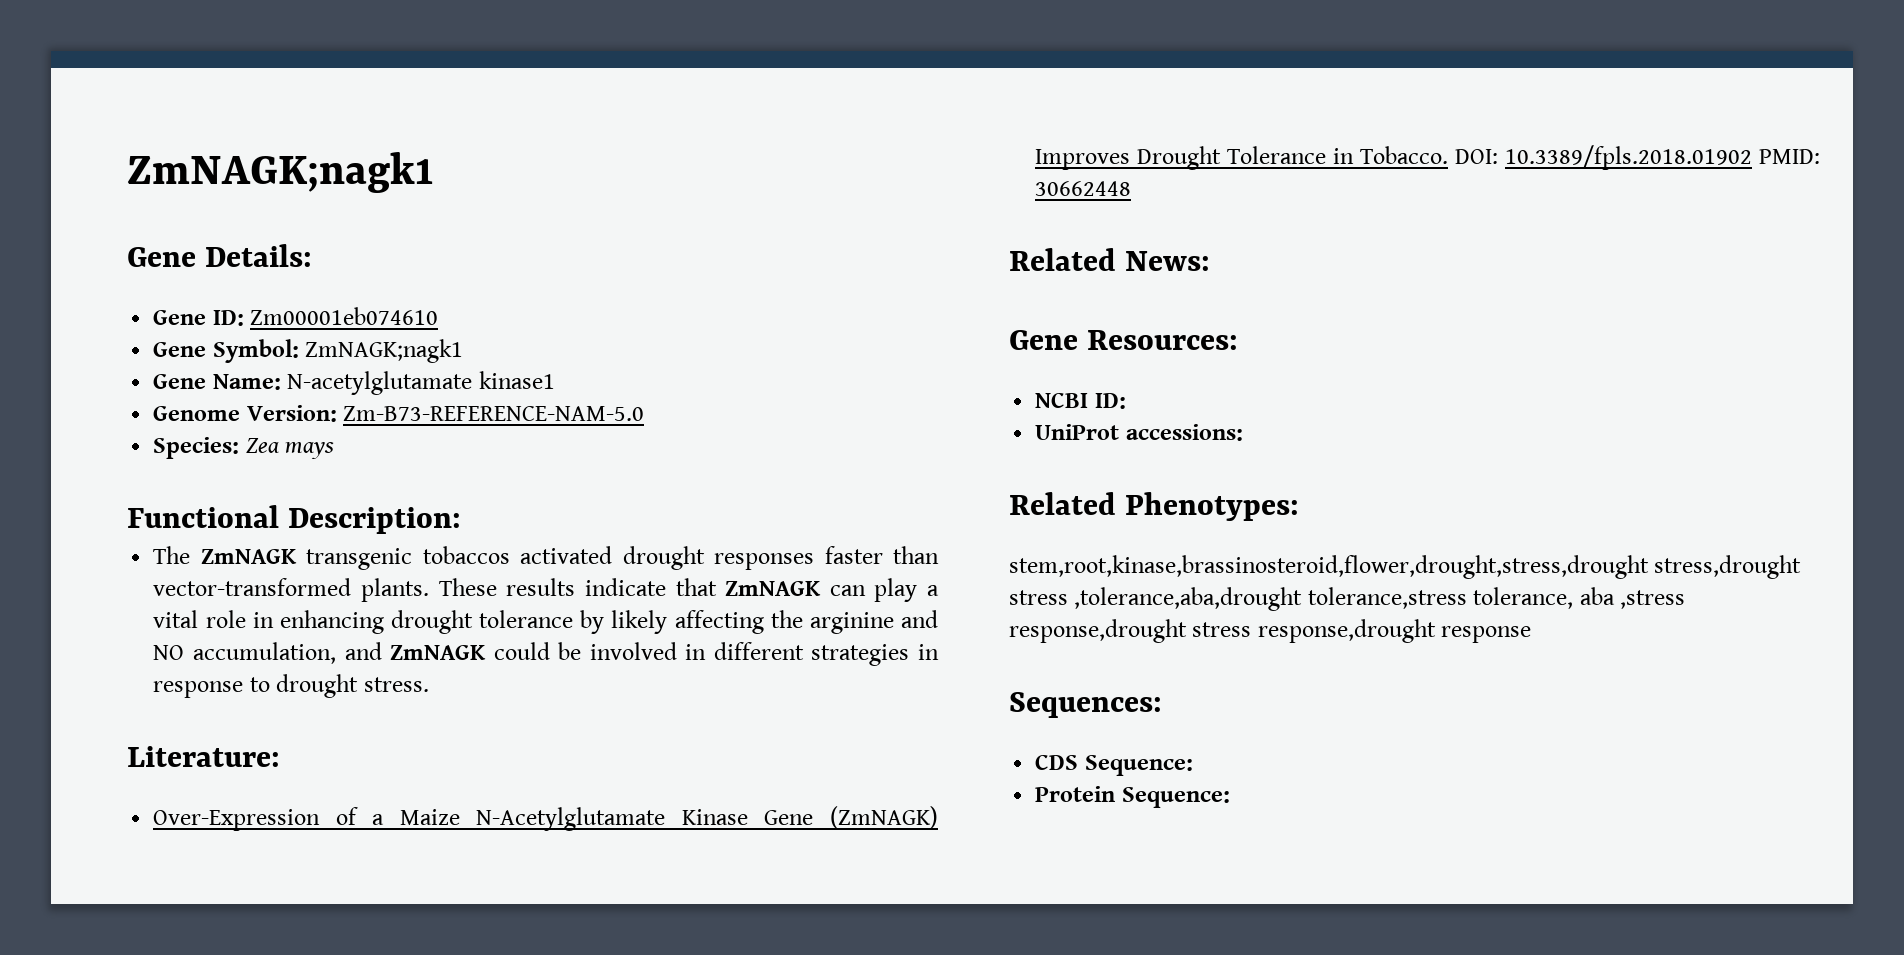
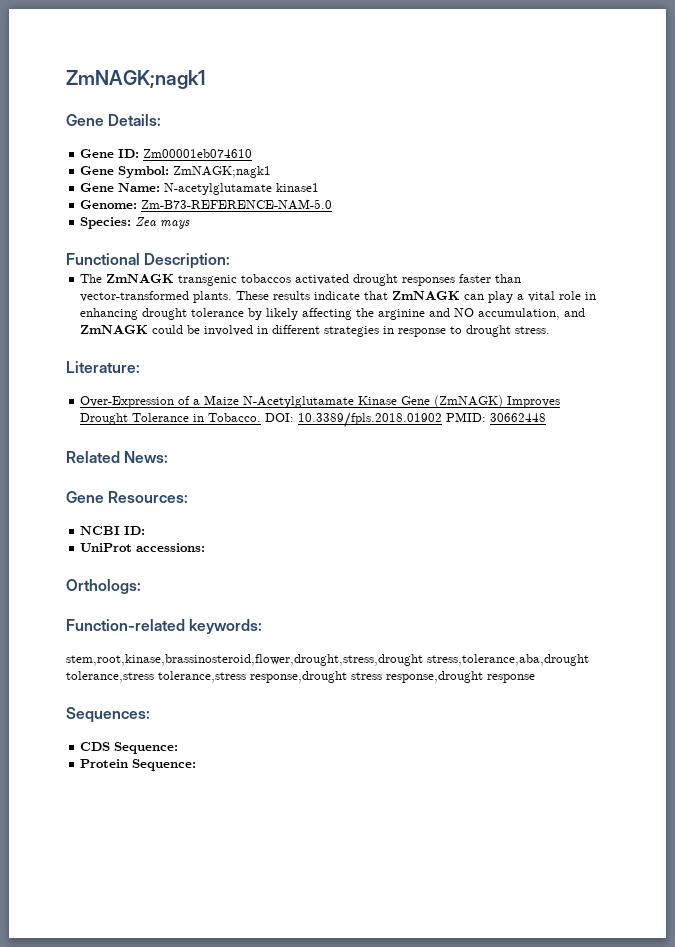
- Genome Version: Zm-B73-REFERENCE-NAM-5.0
+ Genome: Zm-B73-REFERENCE-NAM-5.0
- Related Phenotypes:
- stem,root,kinase,brassinosteroid,flower,drought,stress,drought stress,drought stress ,tolerance,aba,drought tolerance,stress tolerance, aba ,stress response,drought stress response,drought response
+ Orthologs:
+ Function-related keywords:
+ stem,root,kinase,brassinosteroid,flower,drought,stress,drought stress,tolerance,aba,drought tolerance,stress tolerance,stress response,drought stress response,drought response

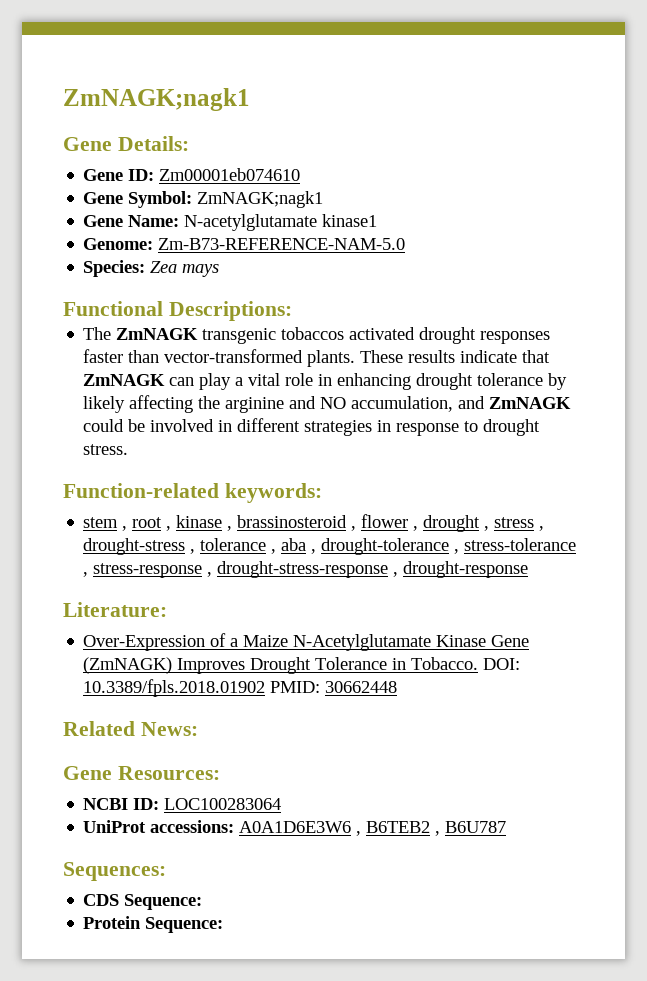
- Functional Description:
+ Functional Descriptions:
+ Function-related keywords:
+ stem , root , kinase , brassinosteroid , flower , drought , stress , drought-stress , tolerance , aba , drought-tolerance , stress-tolerance , stress-response , drought-stress-response , drought-response
- NCBI ID:
+ NCBI ID: LOC100283064
- UniProt accessions:
- Orthologs:
- Function-related keywords:
- stem,root,kinase,brassinosteroid,flower,drought,stress,drought stress,tolerance,aba,drought tolerance,stress tolerance,stress response,drought stress response,drought response
+ UniProt accessions: A0A1D6E3W6 , B6TEB2 , B6U787

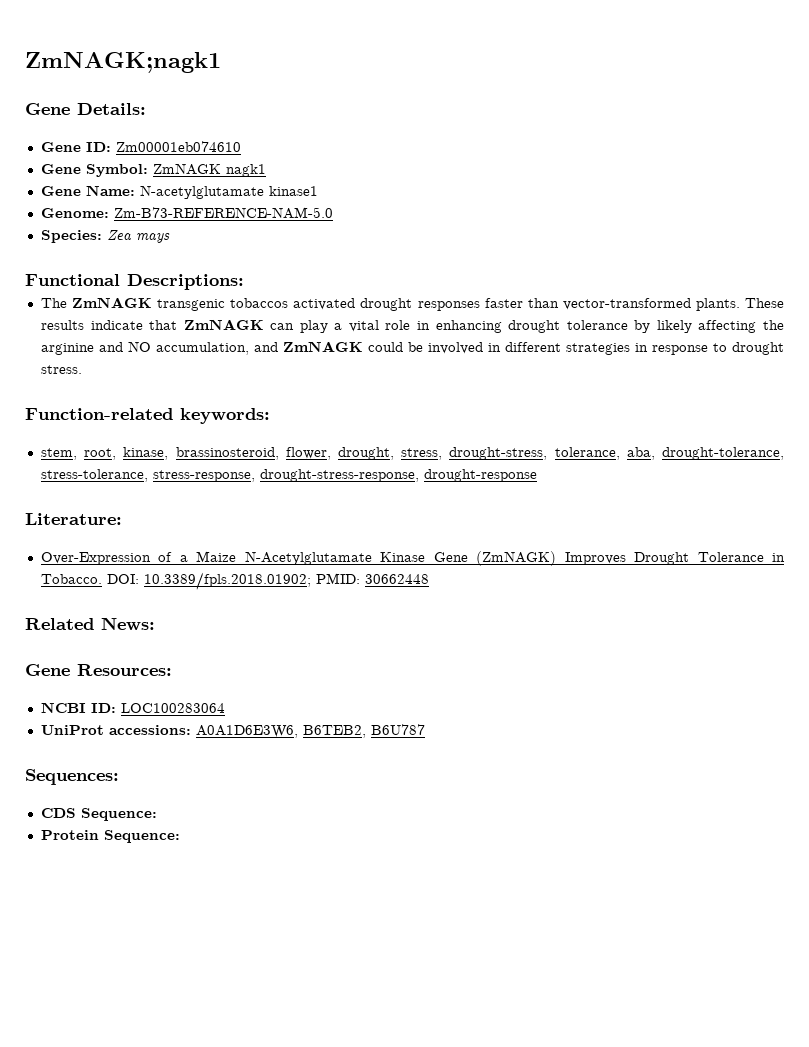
- Gene Symbol: ZmNAGK;nagk1
+ Gene Symbol: ZmNAGK nagk1
- stem , root , kinase , brassinosteroid , flower , drought , stress , drought-stress , tolerance , aba , drought-tolerance , stress-tolerance , stress-response , drought-stress-response , drought-response
+ stem, root, kinase, brassinosteroid, flower, drought, stress, drought-stress, tolerance, aba, drought-tolerance, stress-tolerance, stress-response, drought-stress-response, drought-response
- DOI: 10.3389/fpls.2018.01902 PMID: 30662448
+ DOI: 10.3389/fpls.2018.01902; PMID: 30662448
- UniProt accessions: A0A1D6E3W6 , B6TEB2 , B6U787
+ UniProt accessions: A0A1D6E3W6, B6TEB2, B6U787

